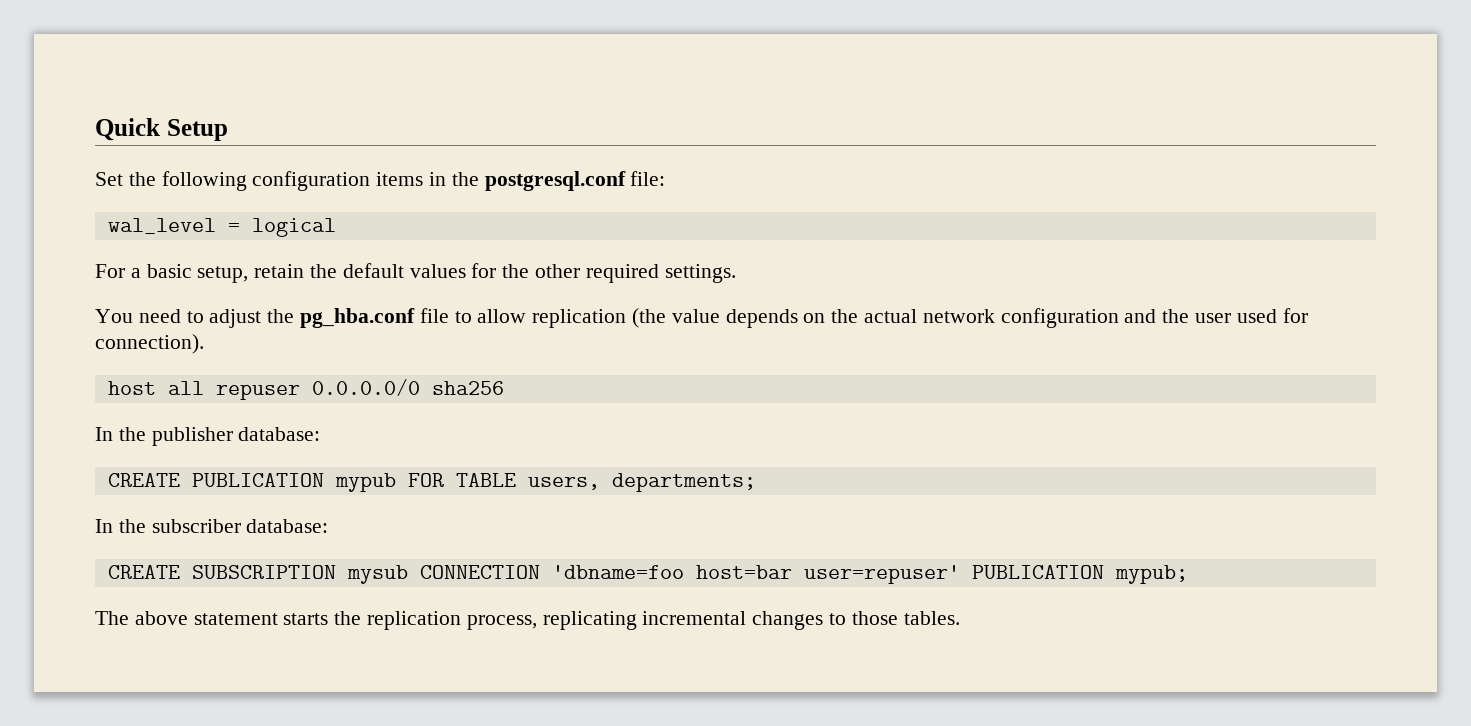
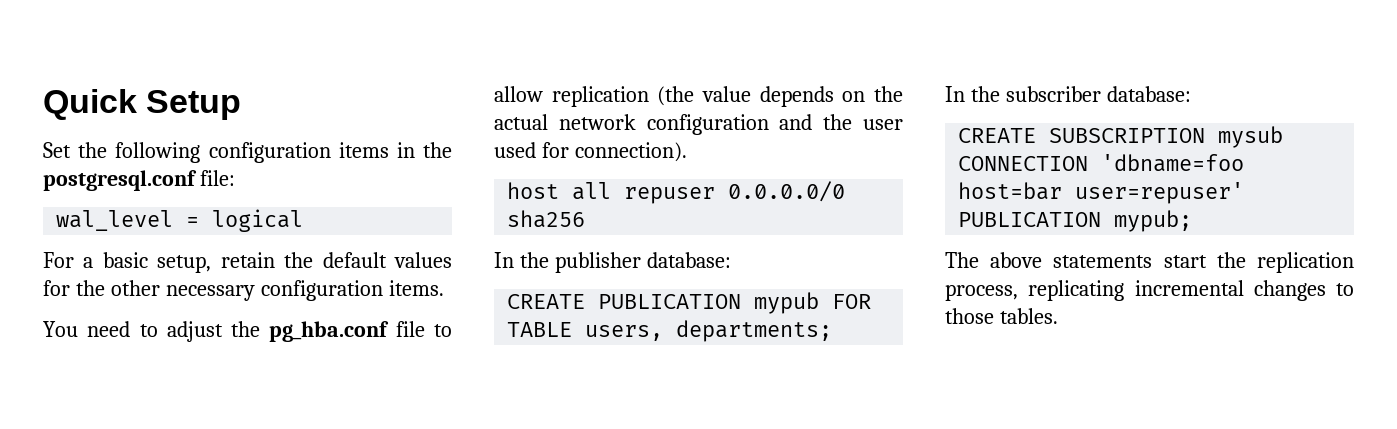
- For a basic setup, retain the default values for the other required settings.
+ For a basic setup, retain the default values for the other necessary configuration items.
- The above statement starts the replication process, replicating incremental changes to those tables.
+ The above statements start the replication process, replicating incremental changes to those tables.

